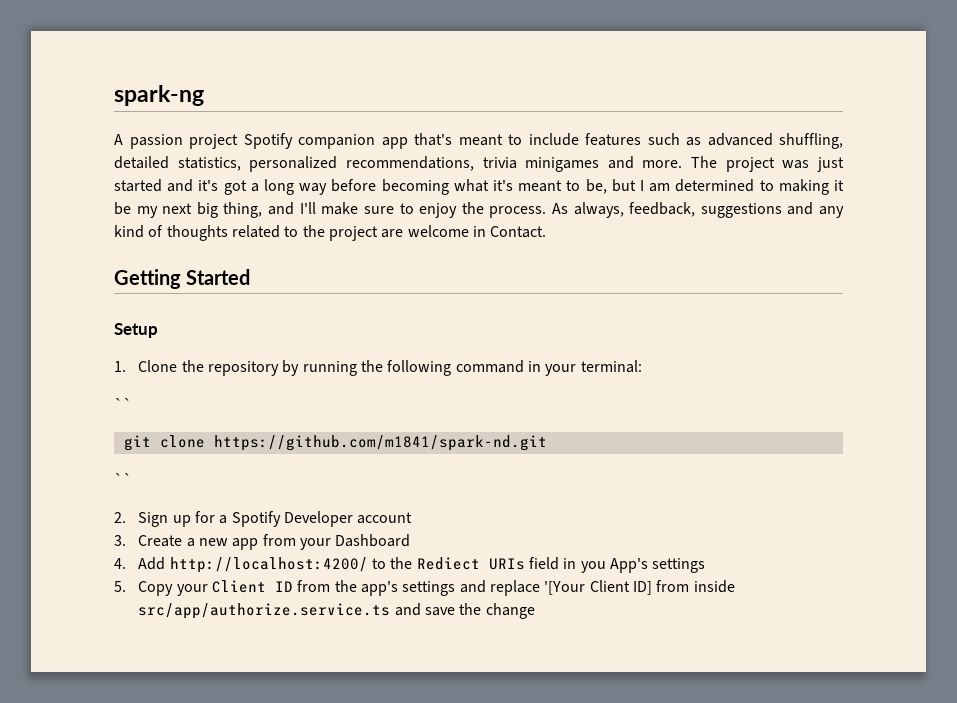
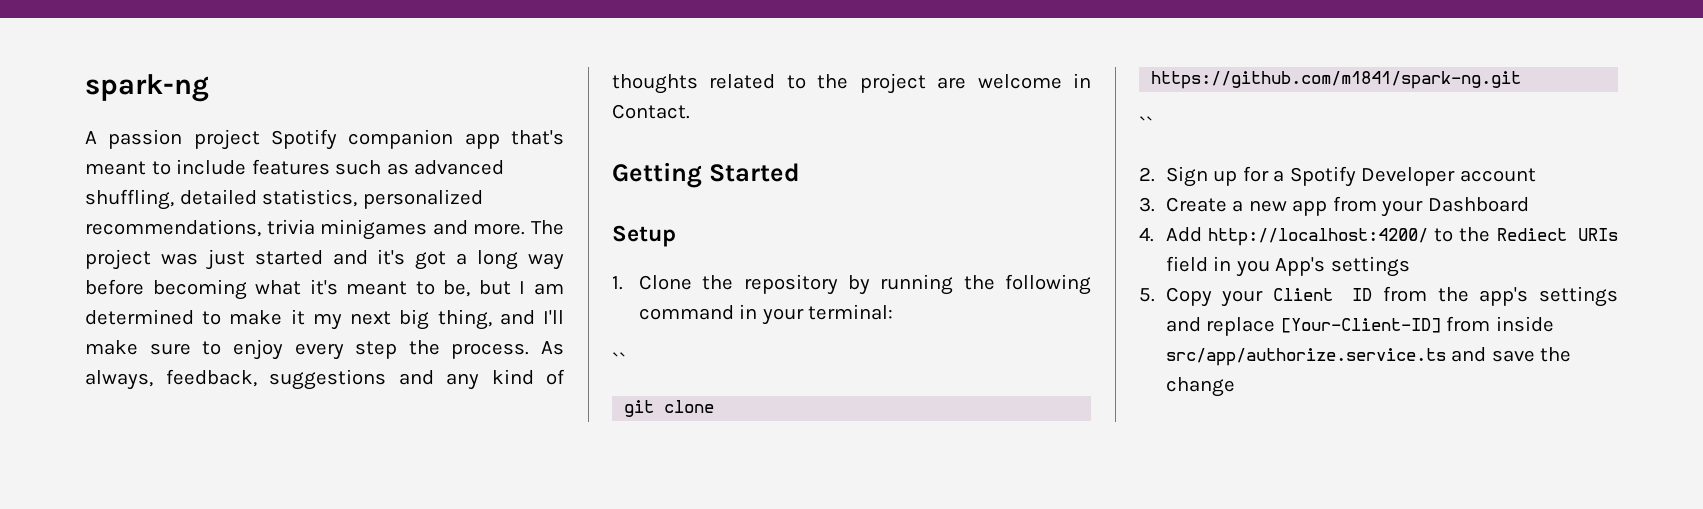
- The project was just started and it's got a long way before becoming what it's meant to be, but I am determined to making it be my next big thing, and I'll make sure to enjoy the process.
+ The project was just started and it's got a long way before becoming what it's meant to be, but I am determined to make it my next big thing, and I'll make sure to enjoy every step the process.
- git clone https://github.com/m1841/spark-nd.git
+ git clone https://github.com/m1841/spark-ng.git
- 5. Copy your Client ID from the app's settings and replace '[Your Client ID] from inside src/app/authorize.service.ts and save the change
+ 5. Copy your Client ID from the app's settings and replace [Your-Client-ID] from inside src/app/authorize.service.ts and save the change

